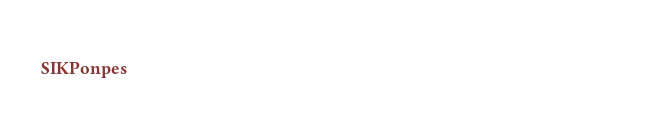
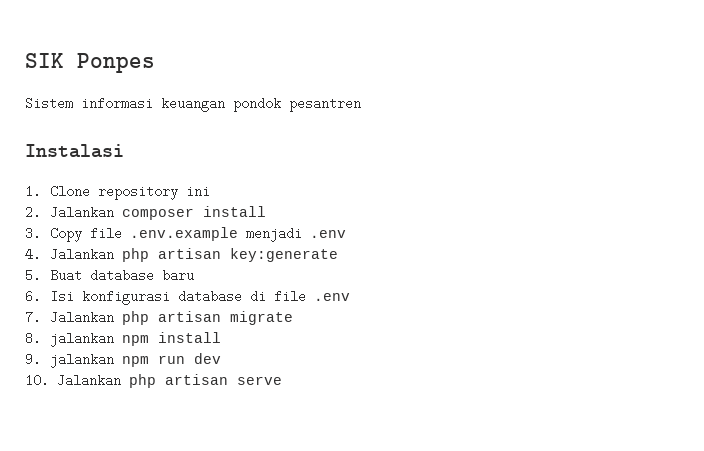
- SIKPonpes
+ SIK Ponpes
+ Sistem informasi keuangan pondok pesantren
+ Instalasi
+ 1. Clone repository ini
+ 2. Jalankan composer install
+ 3. Copy file .env.example menjadi .env
+ 4. Jalankan php artisan key:generate
+ 5. Buat database baru
+ 6. Isi konfigurasi database di file .env
+ 7. Jalankan php artisan migrate
+ 8. jalankan npm install
+ 9. jalankan npm run dev
+ 10. Jalankan php artisan serve

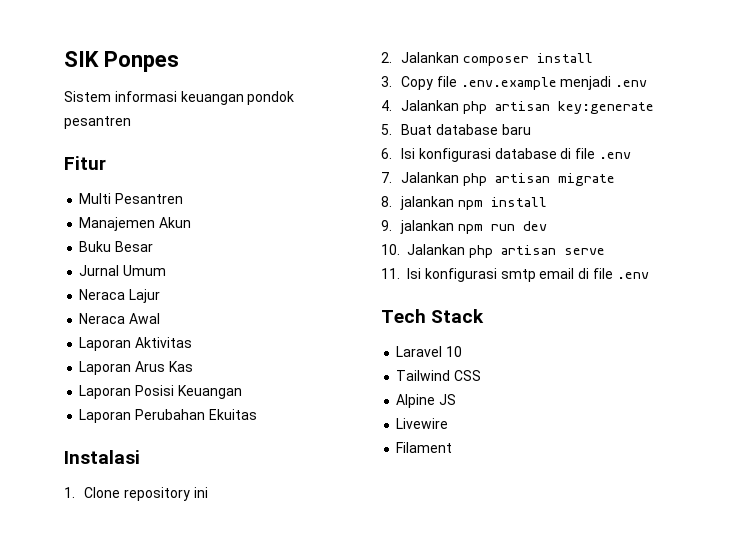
+ Fitur
+ Multi Pesantren
+ Manajemen Akun
+ Buku Besar
+ Jurnal Umum
+ Neraca Lajur
+ Neraca Awal
+ Laporan Aktivitas
+ Laporan Arus Kas
+ Laporan Posisi Keuangan
+ Laporan Perubahan Ekuitas
+ 11. Isi konfigurasi smtp email di file .env
+ Tech Stack
+ Laravel 10
+ Tailwind CSS
+ Alpine JS
+ Livewire
+ Filament

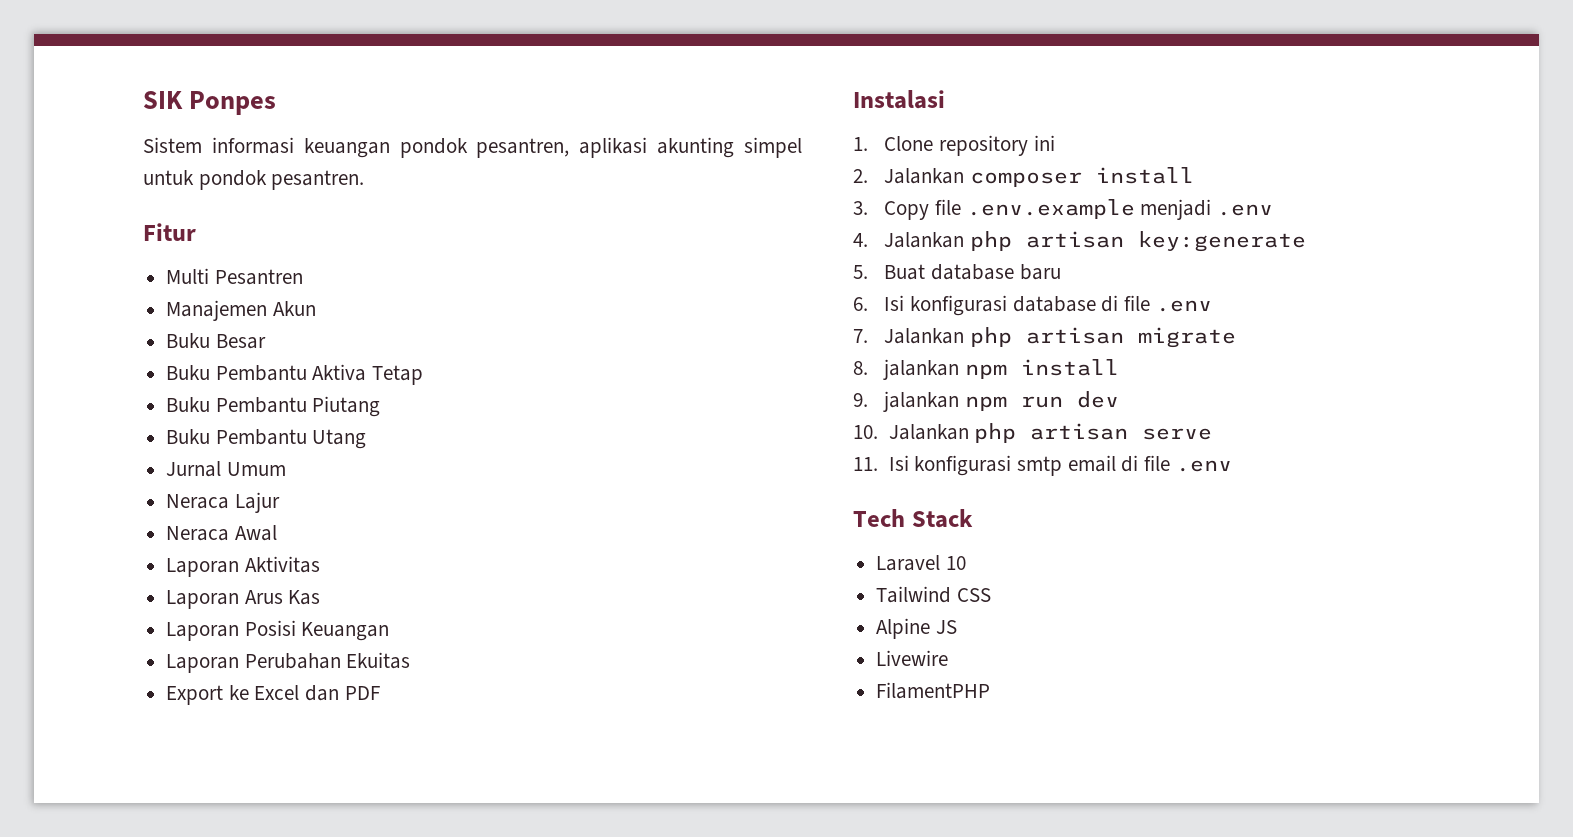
- Sistem informasi keuangan pondok pesantren
+ Sistem informasi keuangan pondok pesantren, aplikasi akunting simpel untuk pondok pesantren.
+ Buku Pembantu Aktiva Tetap
+ Buku Pembantu Piutang
+ Buku Pembantu Utang
+ Export ke Excel dan PDF
- Filament
+ FilamentPHP

